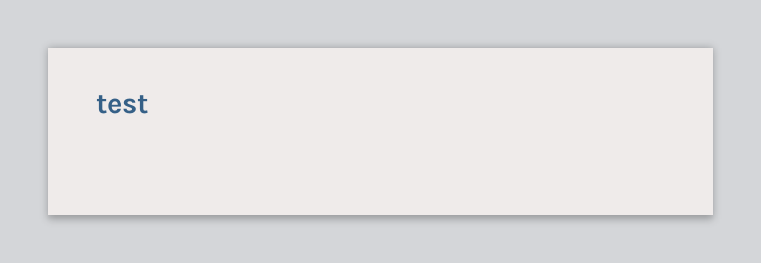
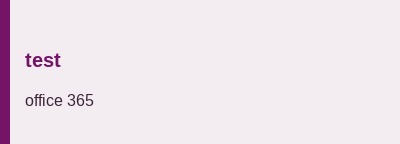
+ office 365

